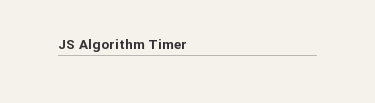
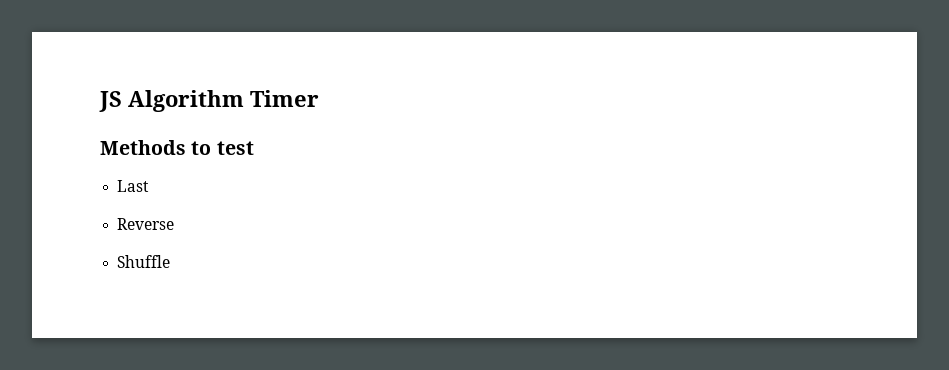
+ Methods to test
+ Last
+ Reverse
+ Shuffle

